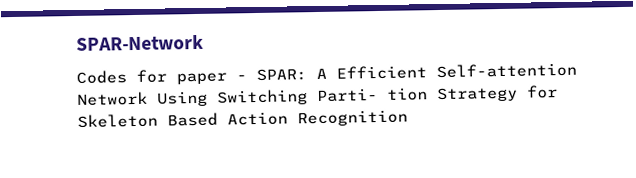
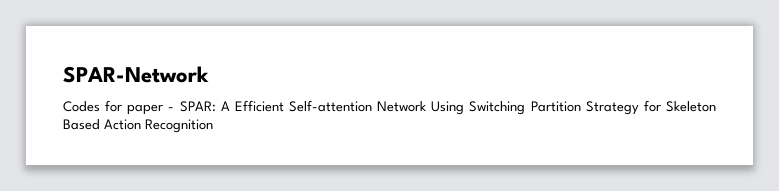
- Codes for paper - SPAR: A Efficient Self-attention Network Using Switching Parti- tion Strategy for Skeleton Based Action Recognition
+ Codes for paper - SPAR: A Efficient Self-attention Network Using Switching Partition Strategy for Skeleton Based Action Recognition

